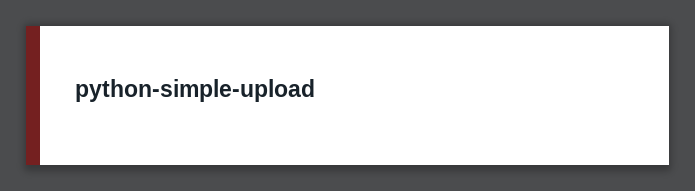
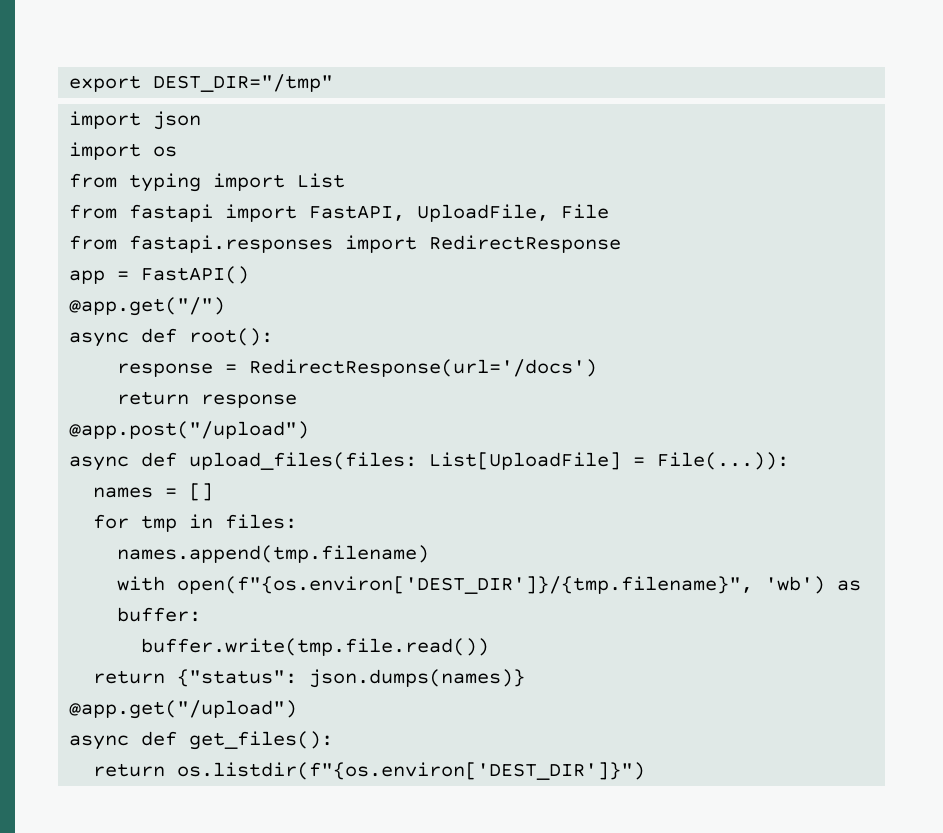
- python-simple-upload
+ export DEST_DIR="/tmp"
+ import json
+ import os
+ from typing import List
+ from fastapi import FastAPI, UploadFile, File
+ from fastapi.responses import RedirectResponse
+ app = FastAPI()
+ @app.get("/")
+ async def root():
+ response = RedirectResponse(url='/docs')
+ return response
+ @app.post("/upload")
+ async def upload_files(files: List[UploadFile] = File(...)):
+ names = []
+ for tmp in files:
+ names.append(tmp.filename)
+ with open(f"{os.environ['DEST_DIR']}/{tmp.filename}", 'wb') as buffer:
+ buffer.write(tmp.file.read())
+ return {"status": json.dumps(names)}
+ @app.get("/upload")
+ async def get_files():
+ return os.listdir(f"{os.environ['DEST_DIR']}")

